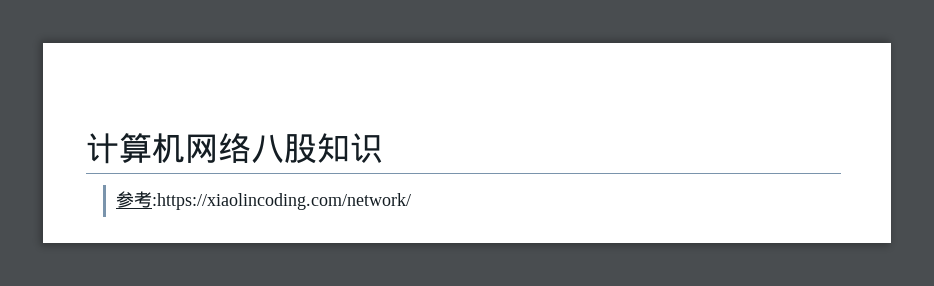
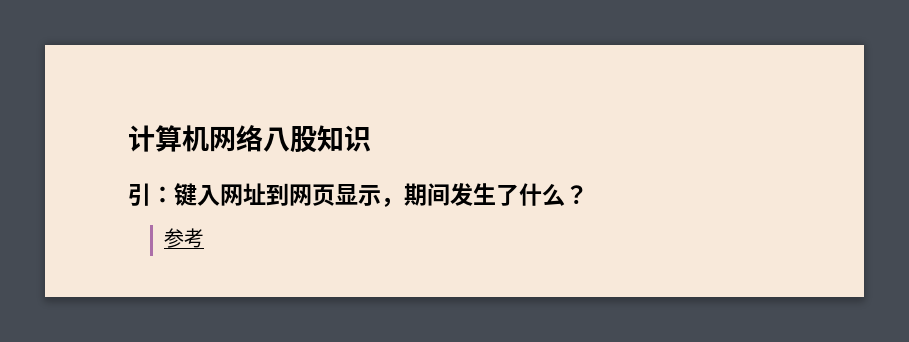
+ 引：键入网址到网页显示，期间发生了什么？
- 参考:https://xiaolincoding.com/network/
+ 参考

